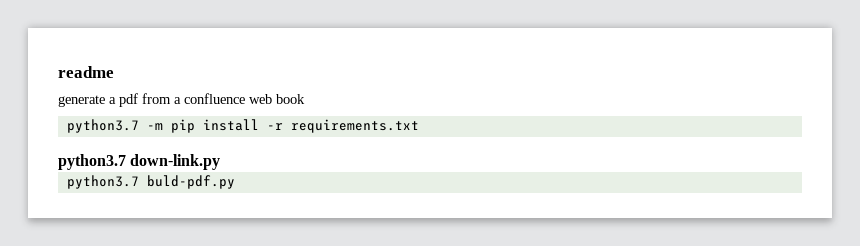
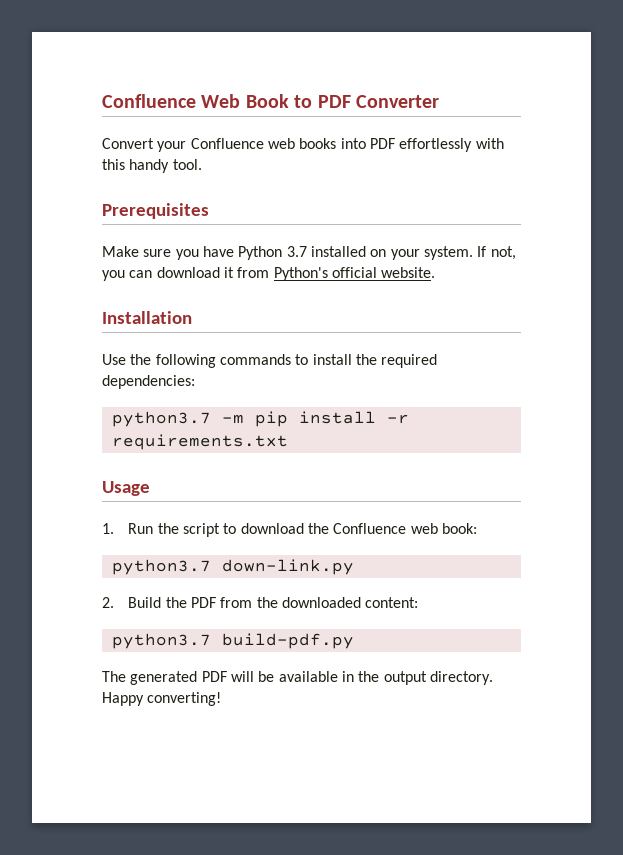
- readme
- generate a pdf from a confluence web book
+ Confluence Web Book to PDF Converter
+ Convert your Confluence web books into PDF effortlessly with this handy tool.
+ Prerequisites
+ Make sure you have Python 3.7 installed on your system. If not, you can download it from Python's official website.
+ Installation
+ Use the following commands to install the required dependencies:
+ Usage
+ 1. Run the script to download the Confluence web book:
  python3.7 down-link.py
- python3.7 buld-pdf.py
+ 2. Build the PDF from the downloaded content:
+ python3.7 build-pdf.py
+ The generated PDF will be available in the output directory. Happy converting!

